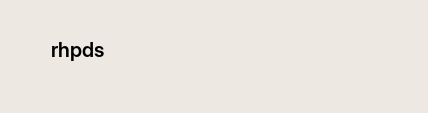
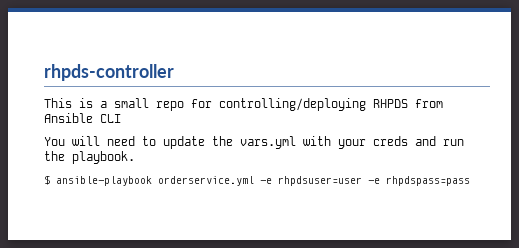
- rhpds
+ rhpds-controller
+ This is a small repo for controlling/deploying RHPDS from Ansible CLI
+ You will need to update the vars.yml with your creds and run the playbook.
+ $ ansible-playbook orderservice.yml -e rhpdsuser=user -e rhpdspass=pass

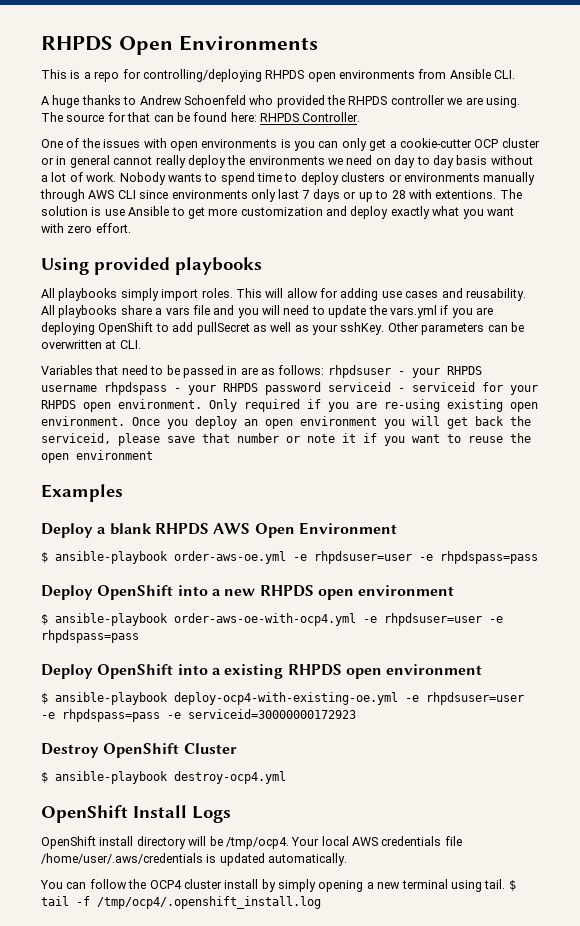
- rhpds-controller
+ RHPDS Open Environments
- This is a small repo for controlling/deploying RHPDS from Ansible CLI
- You will need to update the vars.yml with your creds and run the playbook.
- $ ansible-playbook orderservice.yml -e rhpdsuser=user -e rhpdspass=pass
+ This is a repo for controlling/deploying RHPDS open environments from Ansible CLI.
+ A huge thanks to Andrew Schoenfeld who provided the RHPDS controller we are using. The source for that can be found here: RHPDS Controller.
+ One of the issues with open environments is you can only get a cookie-cutter OCP cluster or in general cannot really deploy the environments we need on day to day basis without a lot of work. Nobody wants to spend time to deploy clusters or environments manually through AWS CLI since environments only last 7 days or up to 28 with extentions. The solution is use Ansible to get more customization and deploy exactly what you want with zero effort.
+ Using provided playbooks
+ All playbooks simply import roles. This will allow for adding use cases and reusability. All playbooks share a vars file and you will need to update the vars.yml if you are deploying OpenShift to add pullSecret as well as your sshKey. Other parameters can be overwritten at CLI.
+ Variables that need to be passed in are as follows: rhpdsuser - your RHPDS username rhpdspass - your RHPDS password serviceid - serviceid for your RHPDS open environment. Only required if you are re-using existing open environment. Once you deploy an open environment you will get back the serviceid, please save that number or note it if you want to reuse the open environment
+ Examples
+ Deploy a blank RHPDS AWS Open Environment
+ $ ansible-playbook order-aws-oe.yml -e rhpdsuser=user -e rhpdspass=pass
+ Deploy OpenShift into a new RHPDS open environment
+ $ ansible-playbook order-aws-oe-with-ocp4.yml -e rhpdsuser=user -e rhpdspass=pass
+ Deploy OpenShift into a existing RHPDS open environment
+ $ ansible-playbook deploy-ocp4-with-existing-oe.yml -e rhpdsuser=user -e rhpdspass=pass -e serviceid=30000000172923
+ Destroy OpenShift Cluster
+ $ ansible-playbook destroy-ocp4.yml
+ OpenShift Install Logs
+ OpenShift install directory will be /tmp/ocp4. Your local AWS credentials file /home/user/.aws/credentials is updated automatically.
+ You can follow the OCP4 cluster install by simply opening a new terminal using tail. $ tail -f /tmp/ocp4/.openshift_install.log

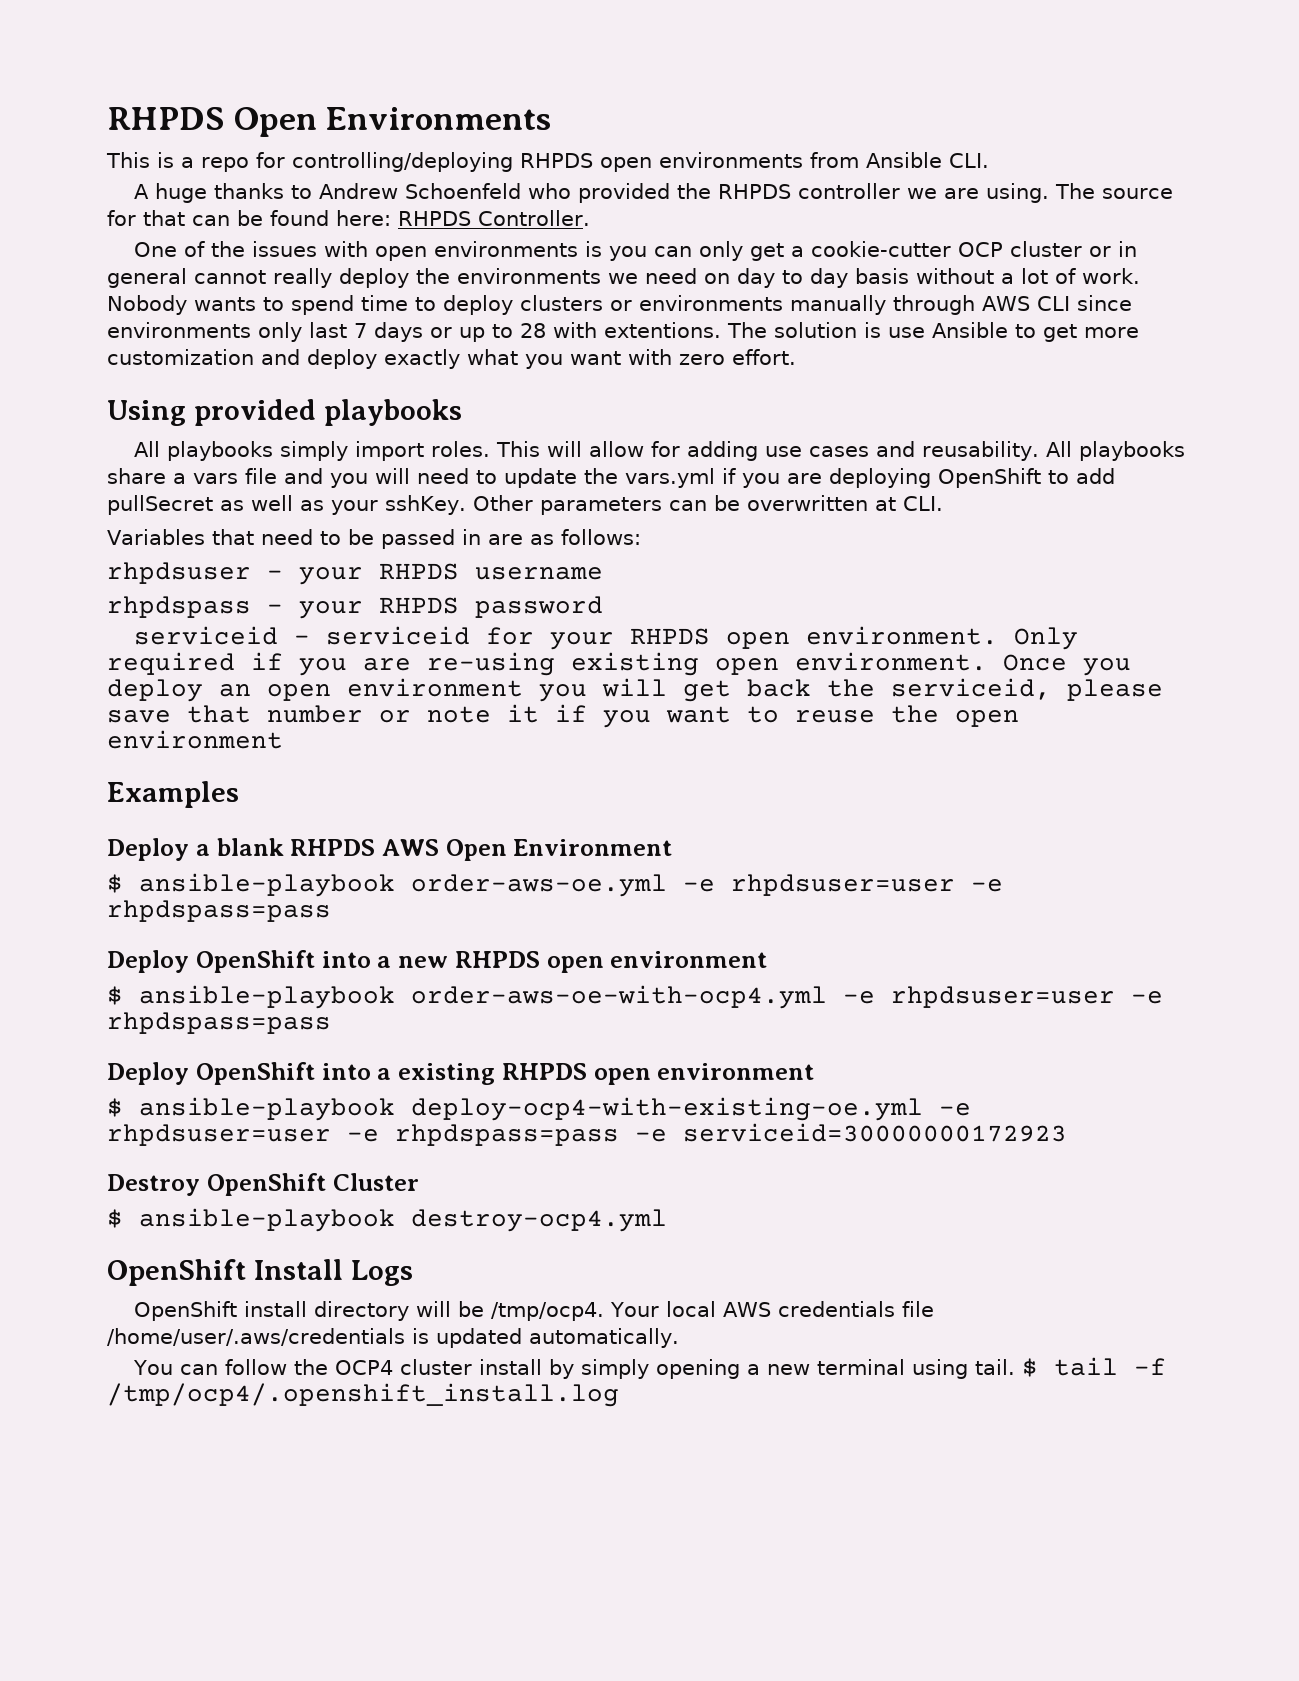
- Variables that need to be passed in are as follows: rhpdsuser - your RHPDS username rhpdspass - your RHPDS password serviceid - serviceid for your RHPDS open environment.
+ Variables that need to be passed in are as follows:
+ rhpdsuser - your RHPDS username
+ rhpdspass - your RHPDS password
+ serviceid - serviceid for your RHPDS open environment.

